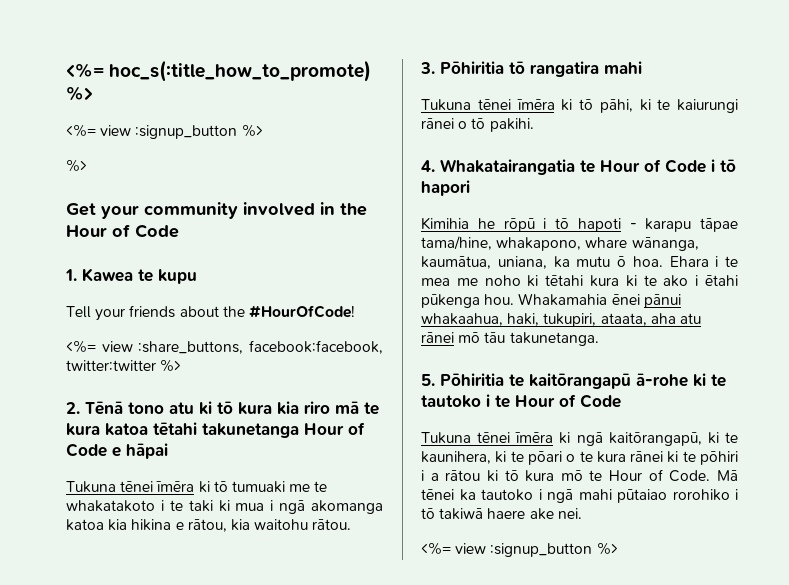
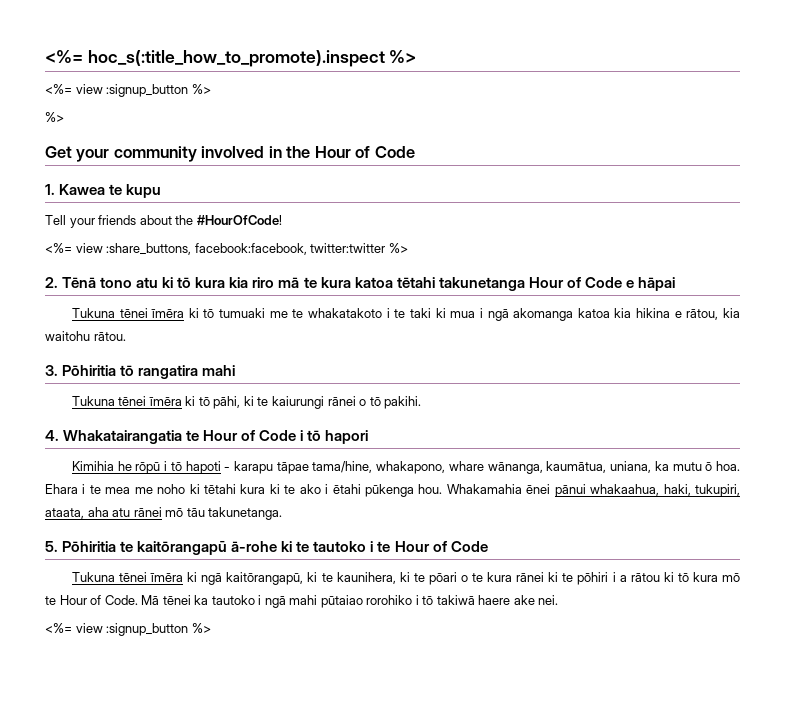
- <%= hoc_s(:title_how_to_promote) %>
+ <%= hoc_s(:title_how_to_promote).inspect %>

